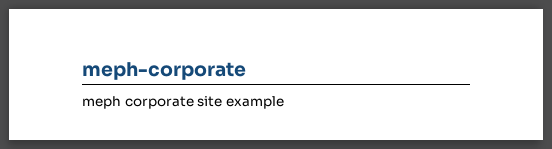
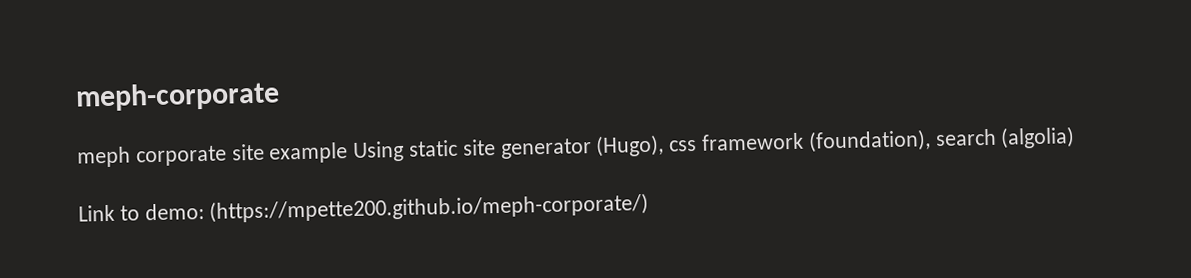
- meph corporate site example
+ meph corporate site example Using static site generator (Hugo), css framework (foundation), search (algolia)
+ Link to demo: (https://mpette200.github.io/meph-corporate/)

